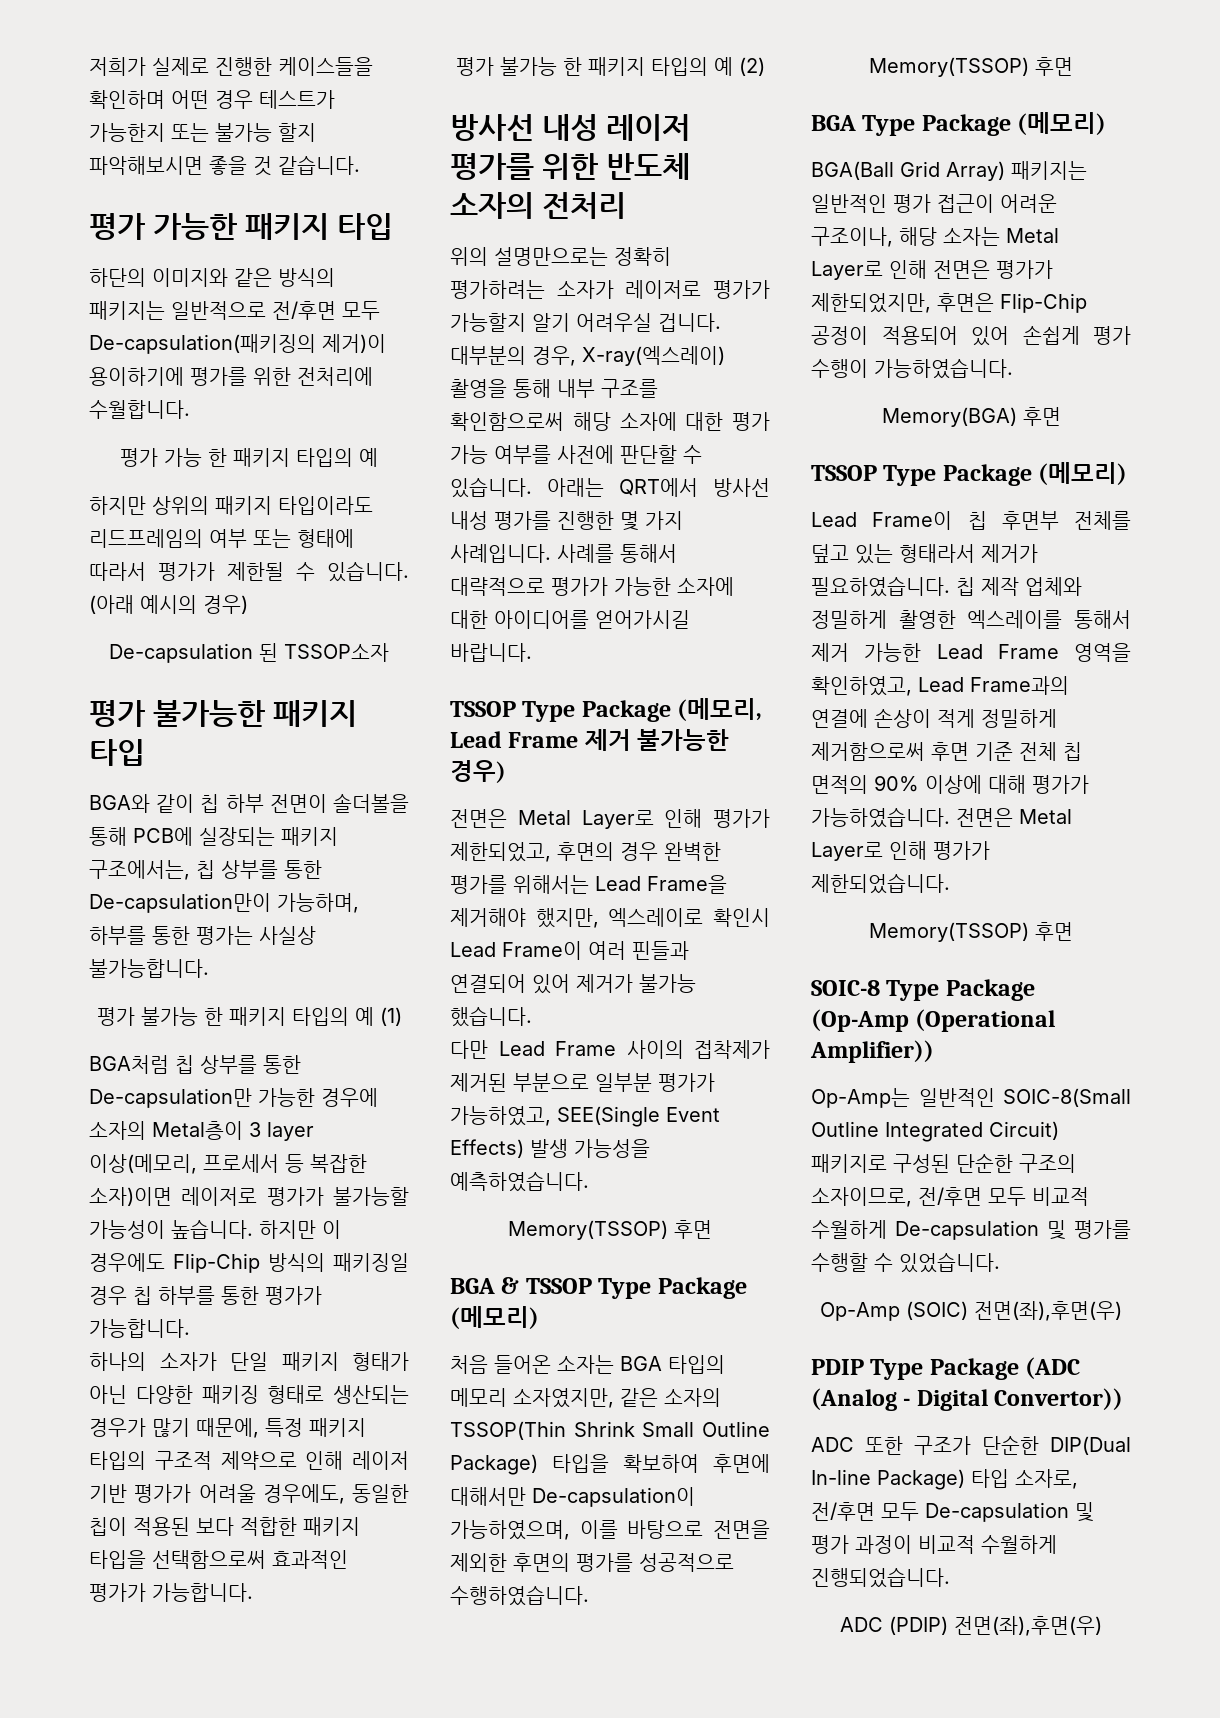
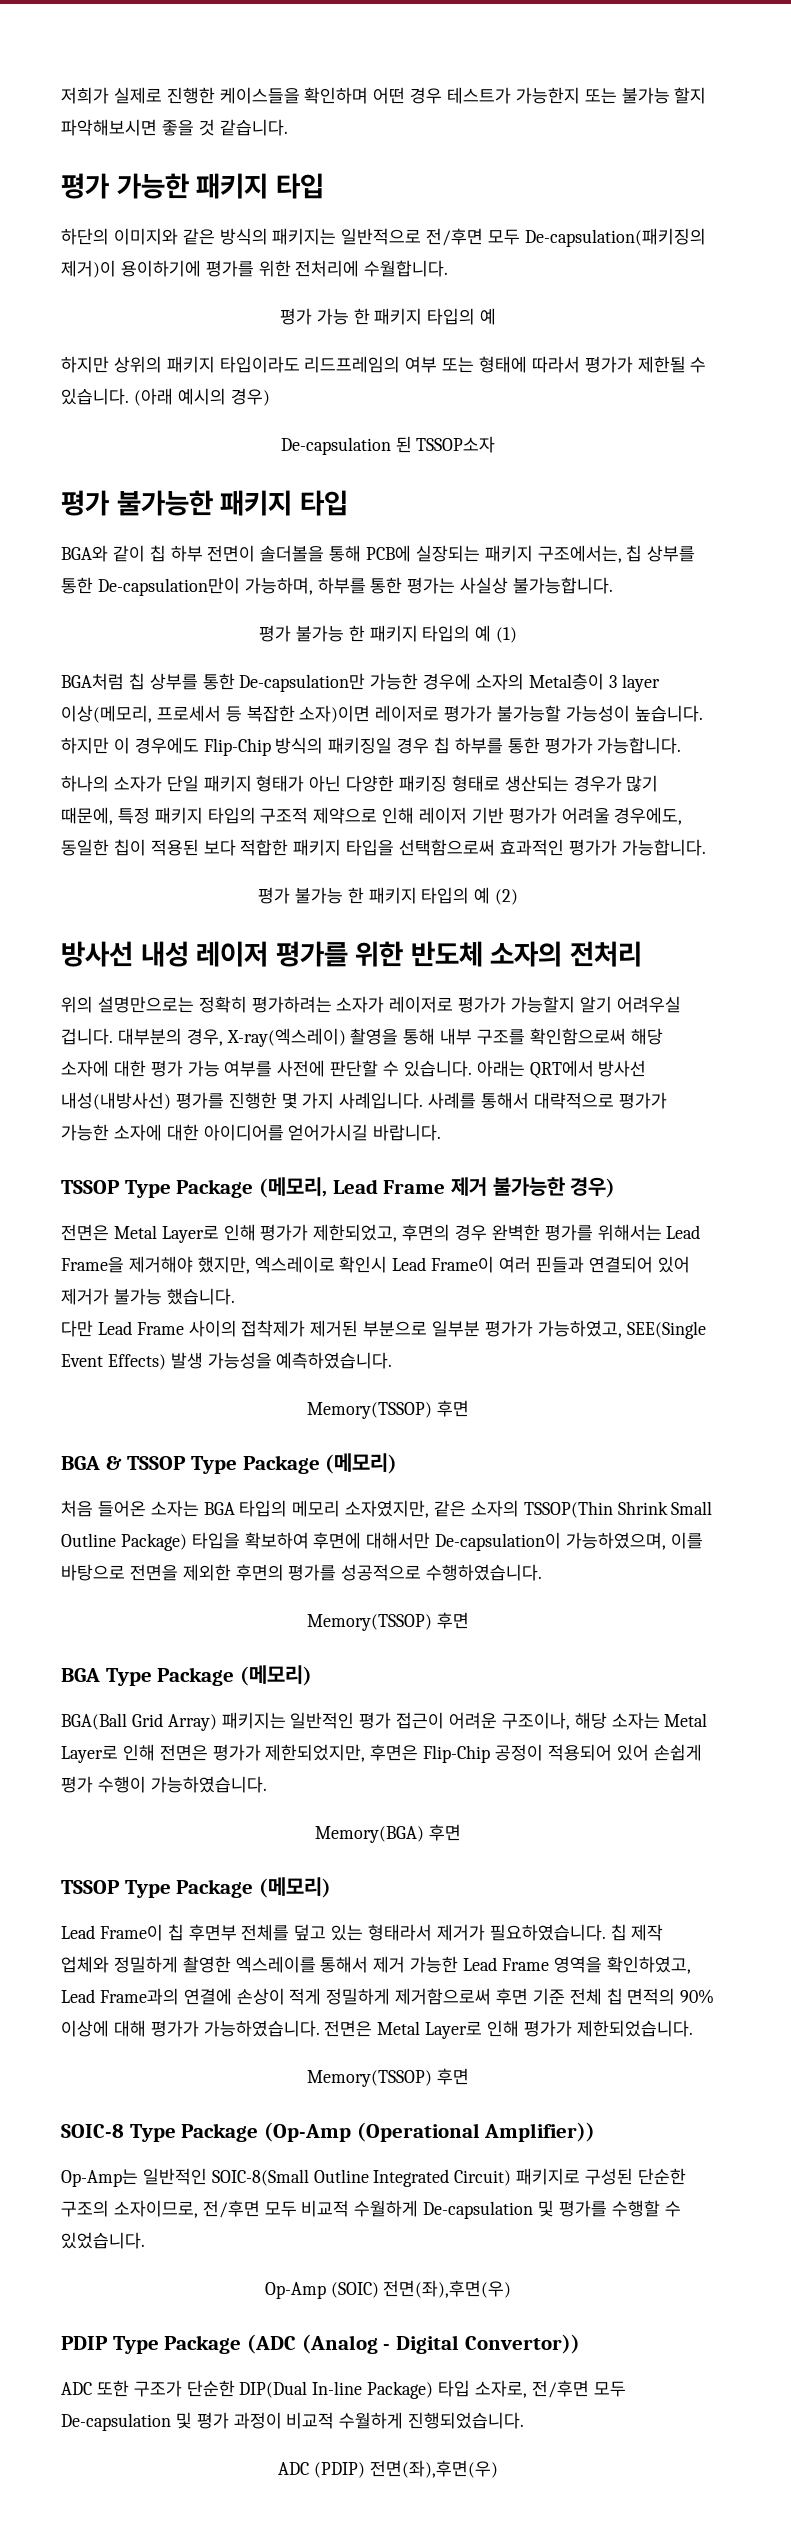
- 아래는 QRT에서 방사선 내성 평가를 진행한 몇 가지 사례입니다.
+ 아래는 QRT에서 방사선 내성(내방사선) 평가를 진행한 몇 가지 사례입니다.

